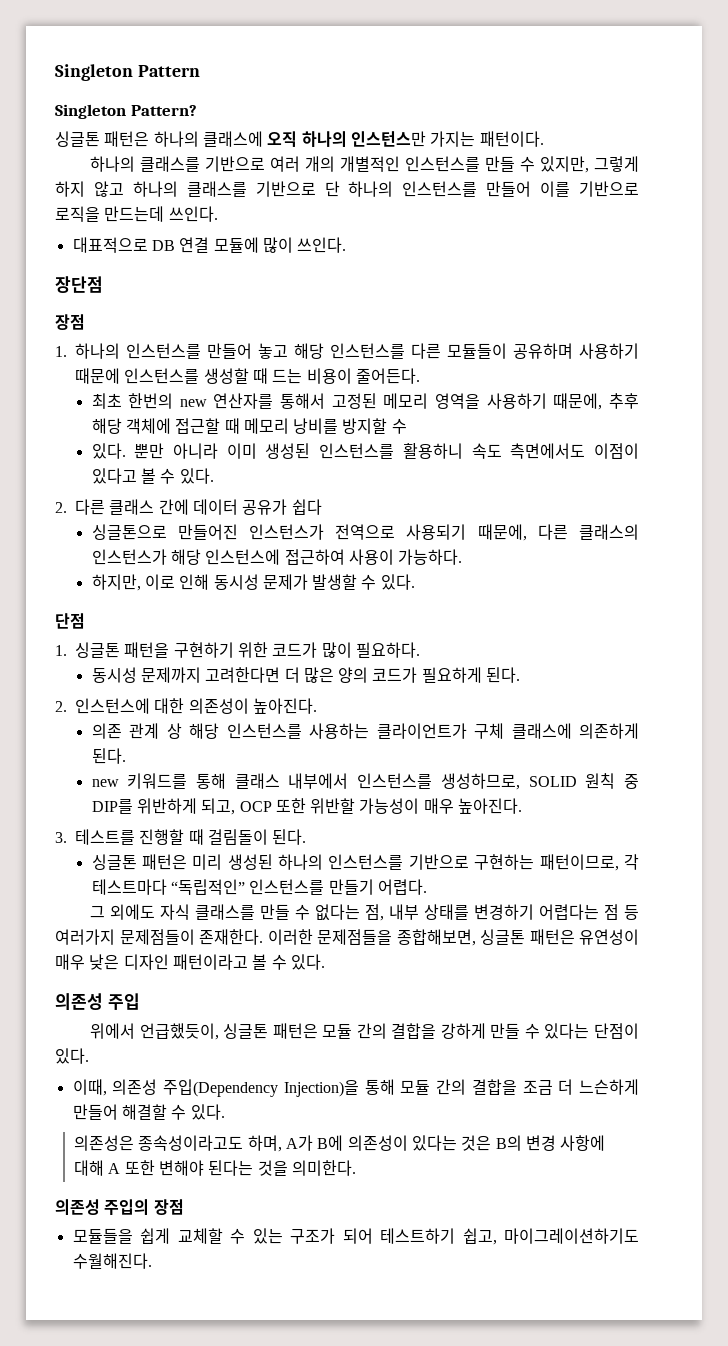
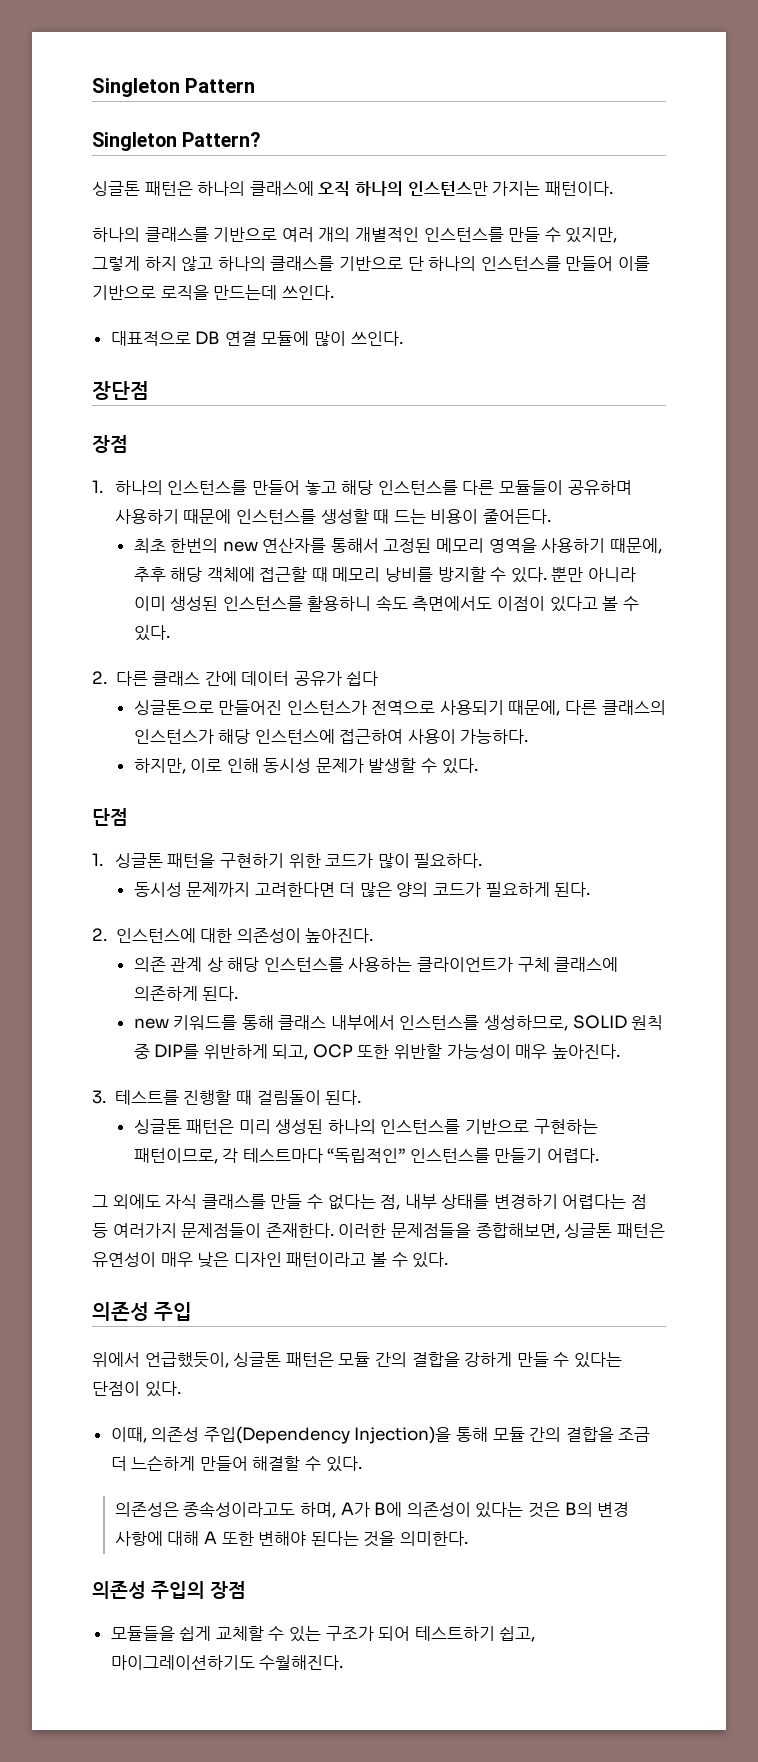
- 최초 한번의 new 연산자를 통해서 고정된 메모리 영역을 사용하기 때문에, 추후 해당 객체에 접근할 때 메모리 낭비를 방지할 수
- 있다.
+ 최초 한번의 new 연산자를 통해서 고정된 메모리 영역을 사용하기 때문에, 추후 해당 객체에 접근할 때 메모리 낭비를 방지할 수 있다.

